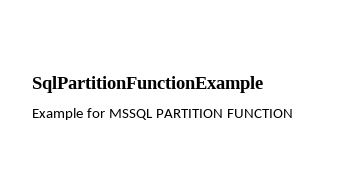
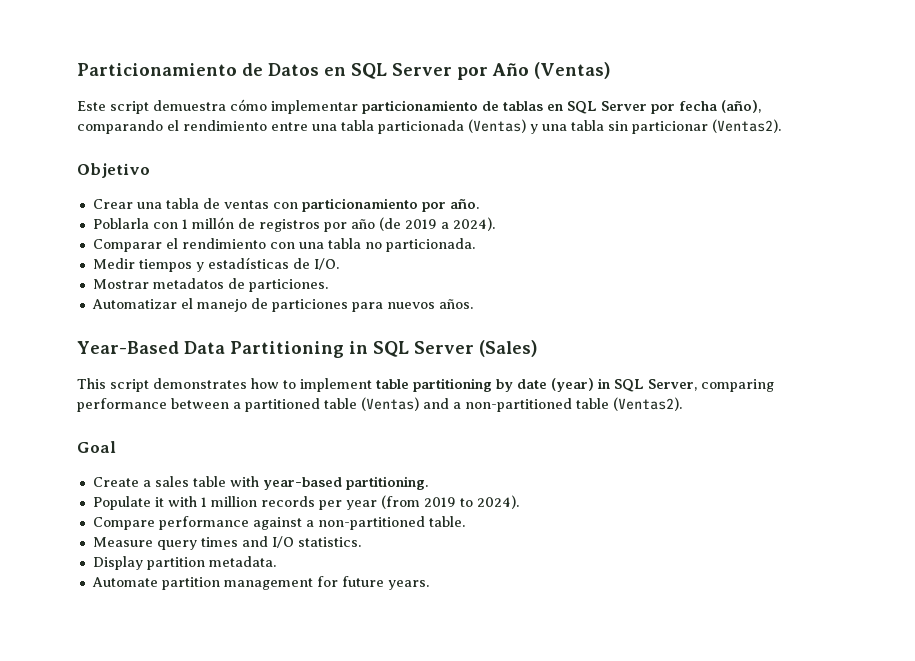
- SqlPartitionFunctionExample
- Example for MSSQL PARTITION FUNCTION
+ Particionamiento de Datos en SQL Server por Año (Ventas)
+ Este script demuestra cómo implementar particionamiento de tablas en SQL Server por fecha (año), comparando el rendimiento entre una tabla particionada (Ventas) y una tabla sin particionar (Ventas2).
+ Objetivo
+ Crear una tabla de ventas con particionamiento por año.
+ Poblarla con 1 millón de registros por año (de 2019 a 2024).
+ Comparar el rendimiento con una tabla no particionada.
+ Medir tiempos y estadísticas de I/O.
+ Mostrar metadatos de particiones.
+ Automatizar el manejo de particiones para nuevos años.
+ Year-Based Data Partitioning in SQL Server (Sales)
+ This script demonstrates how to implement table partitioning by date (year) in SQL Server, comparing performance between a partitioned table (Ventas) and a non-partitioned table (Ventas2).
+ Goal
+ Create a sales table with year-based partitioning.
+ Populate it with 1 million records per year (from 2019 to 2024).
+ Compare performance against a non-partitioned table.
+ Measure query times and I/O statistics.
+ Display partition metadata.
+ Automate partition management for future years.

